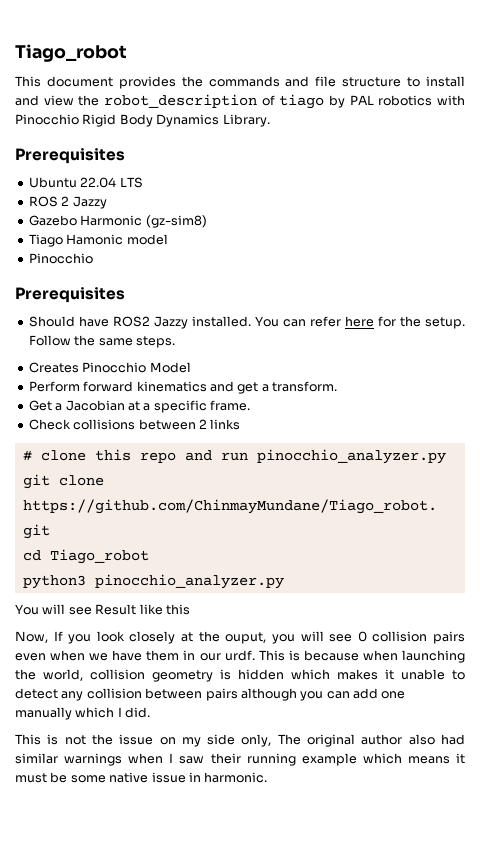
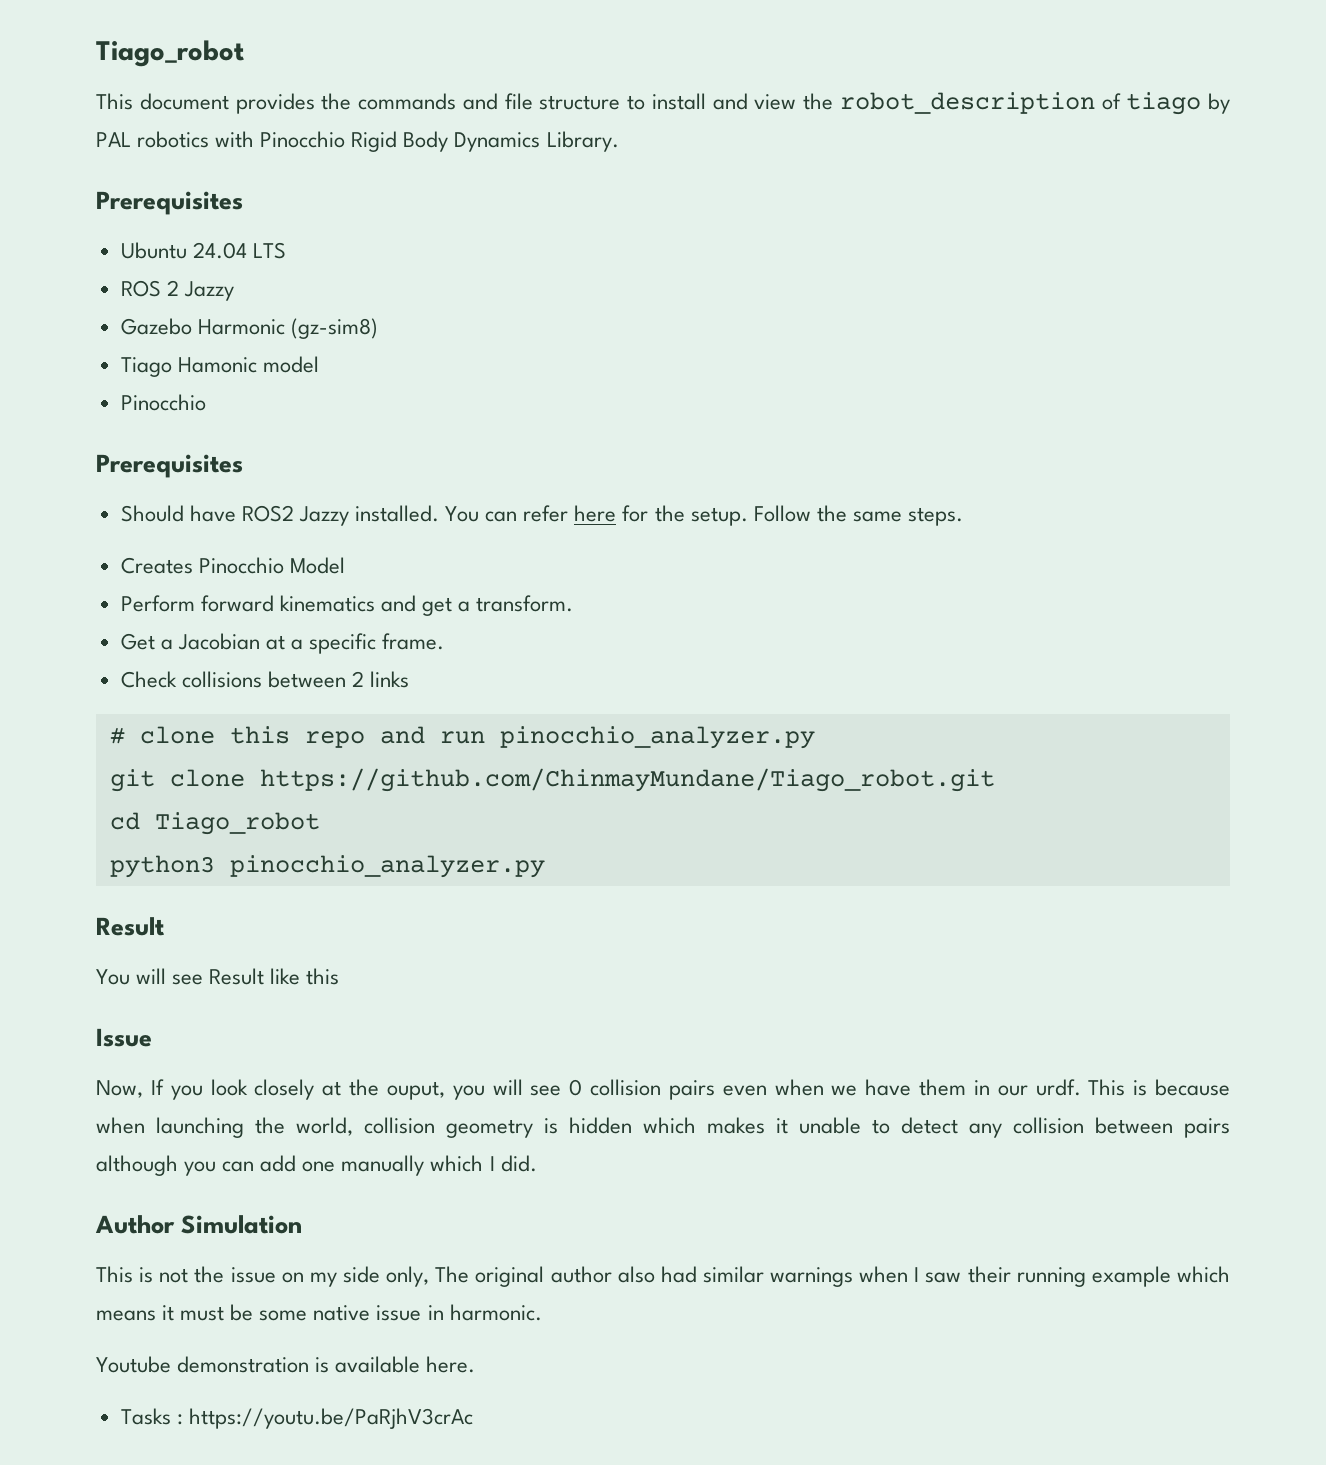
- Ubuntu 22.04 LTS
+ Ubuntu 24.04 LTS
  python3 pinocchio_analyzer.py
+ Result
+ Issue
+ Author Simulation
+ Youtube demonstration is available here.
+ Tasks : https://youtu.be/PaRjhV3crAc

